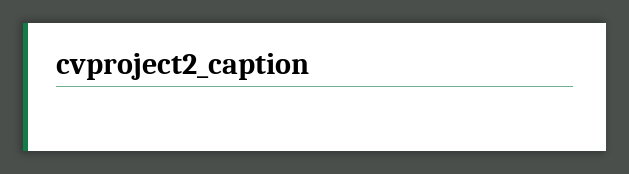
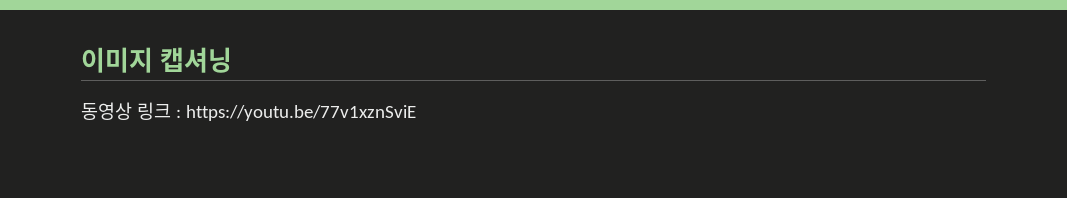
- cvproject2_caption
+ 이미지 캡셔닝
+ 동영상 링크 : https://youtu.be/77v1xznSviE

